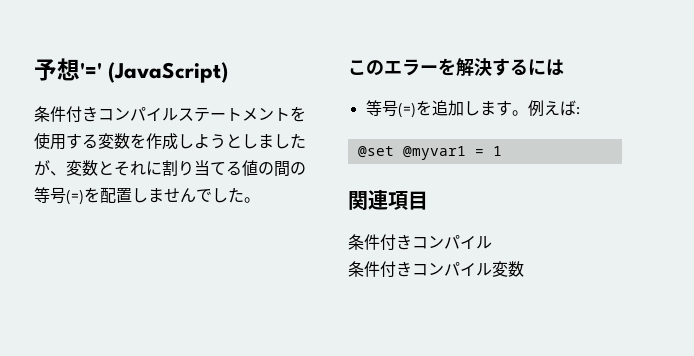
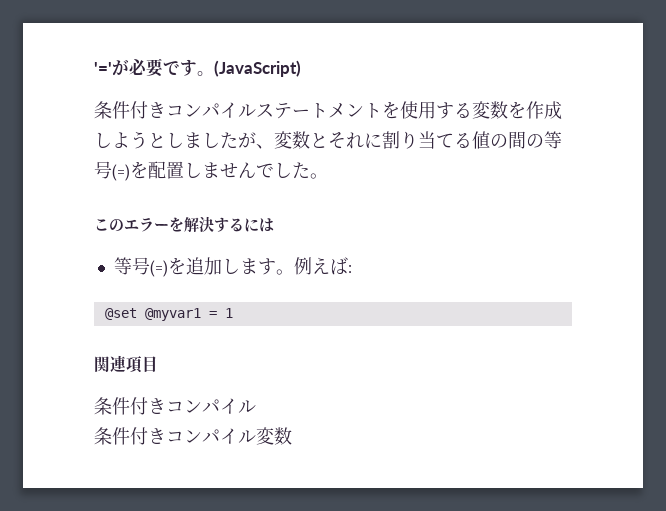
- 予想'=' (JavaScript)
+ '='が必要です。(JavaScript)

